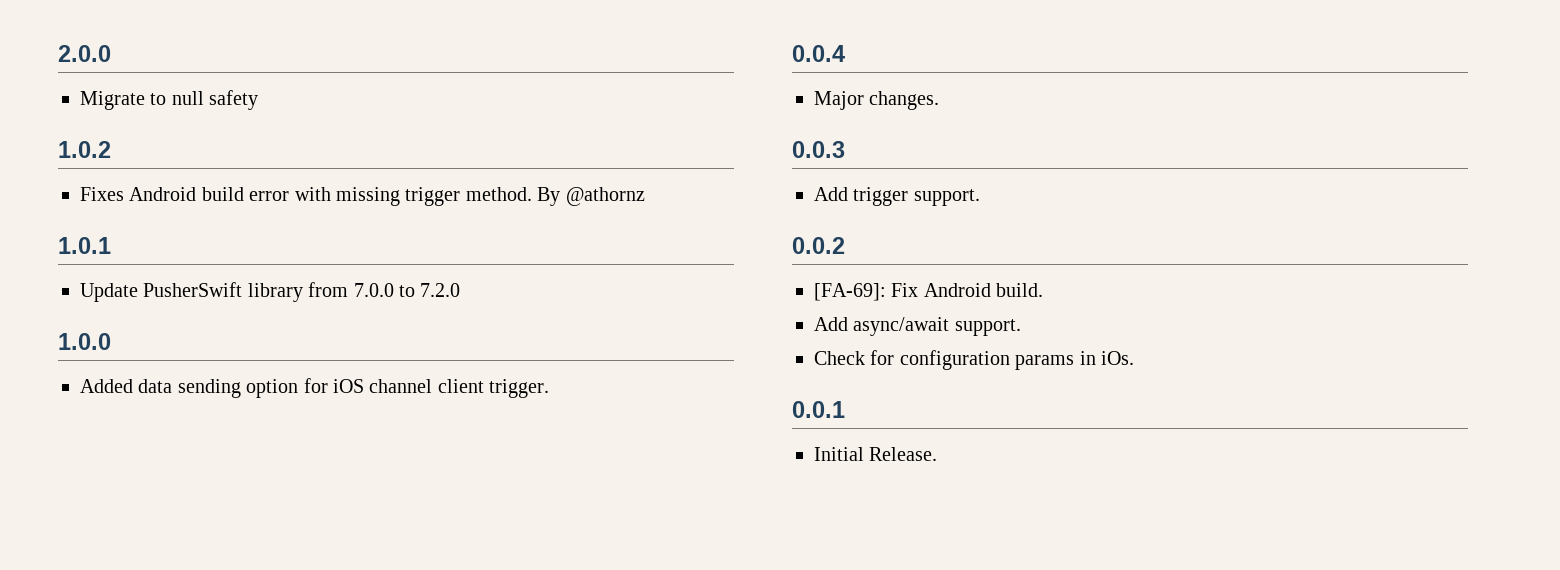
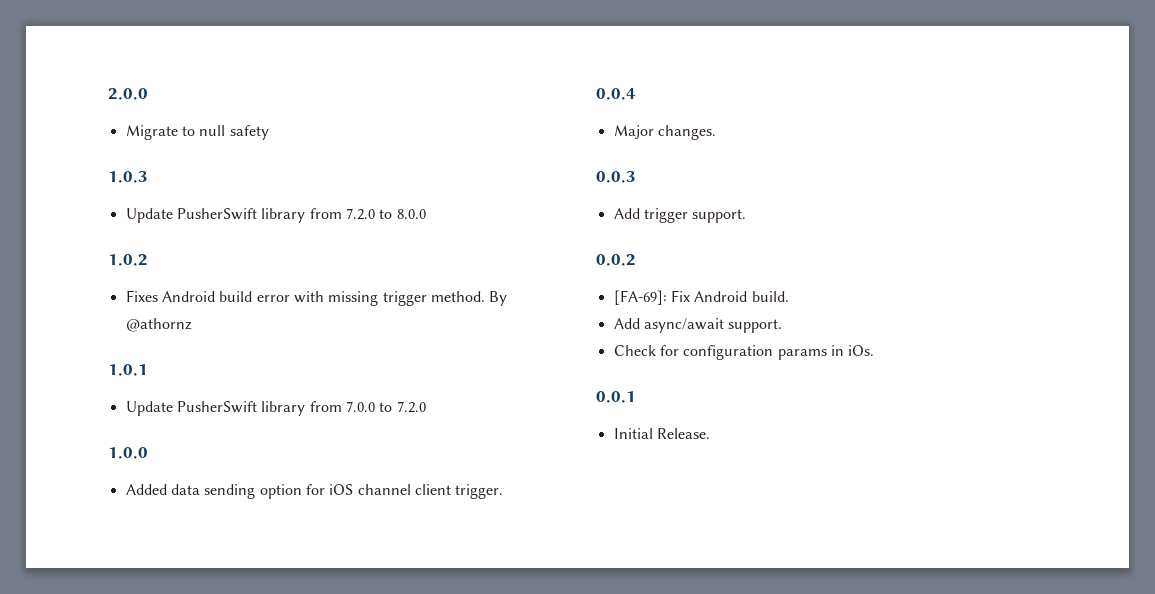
+ 1.0.3
+ Update PusherSwift library from 7.2.0 to 8.0.0

